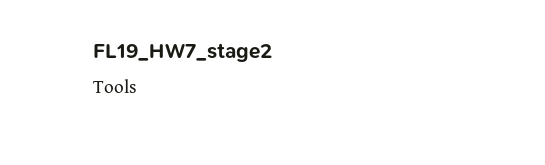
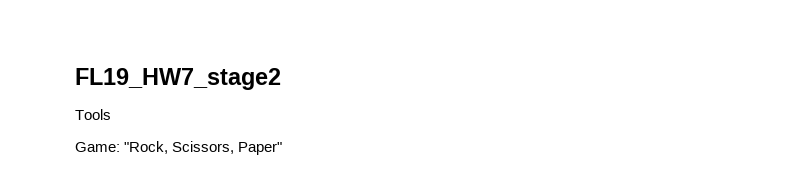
+ Game: "Rock, Scissors, Paper"

